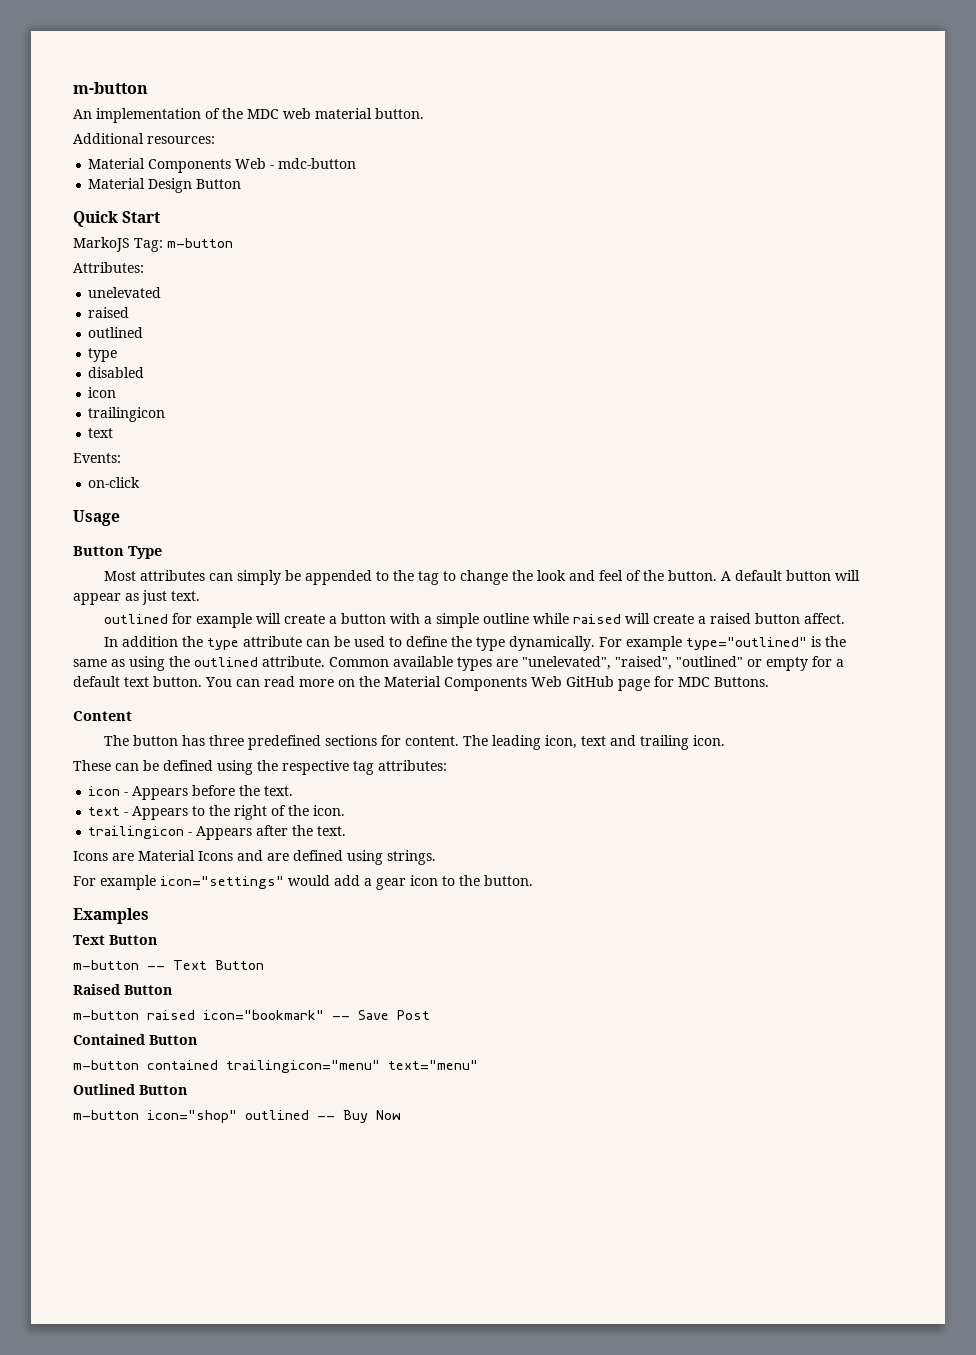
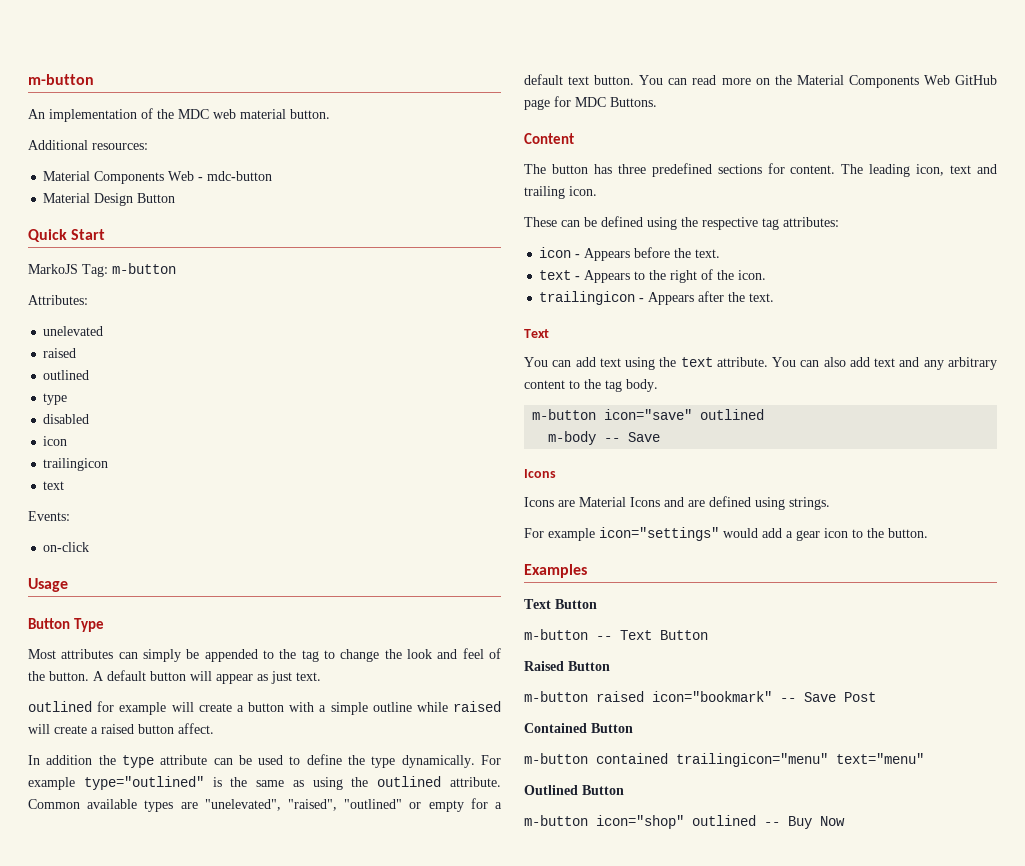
  trailingicon - Appears after the text.
+ Text
+ You can add text using the text attribute. You can also add text and any arbitrary content to the tag body.
+ m-button icon="save" outlined
+ m-body -- Save
+ Icons

